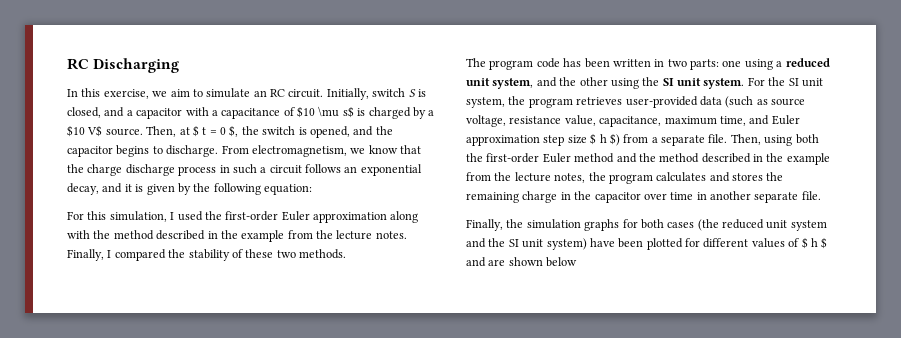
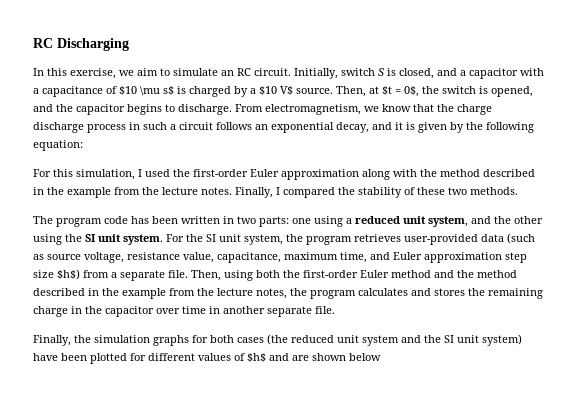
- Then, at $ t = 0 $, the switch is opened, and the capacitor begins to discharge.
+ Then, at $t = 0$, the switch is opened, and the capacitor begins to discharge.
- For the SI unit system, the program retrieves user-provided data (such as source voltage, resistance value, capacitance, maximum time, and Euler approximation step size $ h $) from a separate file.
+ For the SI unit system, the program retrieves user-provided data (such as source voltage, resistance value, capacitance, maximum time, and Euler approximation step size $h$) from a separate file.
- Finally, the simulation graphs for both cases (the reduced unit system and the SI unit system) have been plotted for different values of $ h $ and are shown below
+ Finally, the simulation graphs for both cases (the reduced unit system and the SI unit system) have been plotted for different values of $h$ and are shown below

